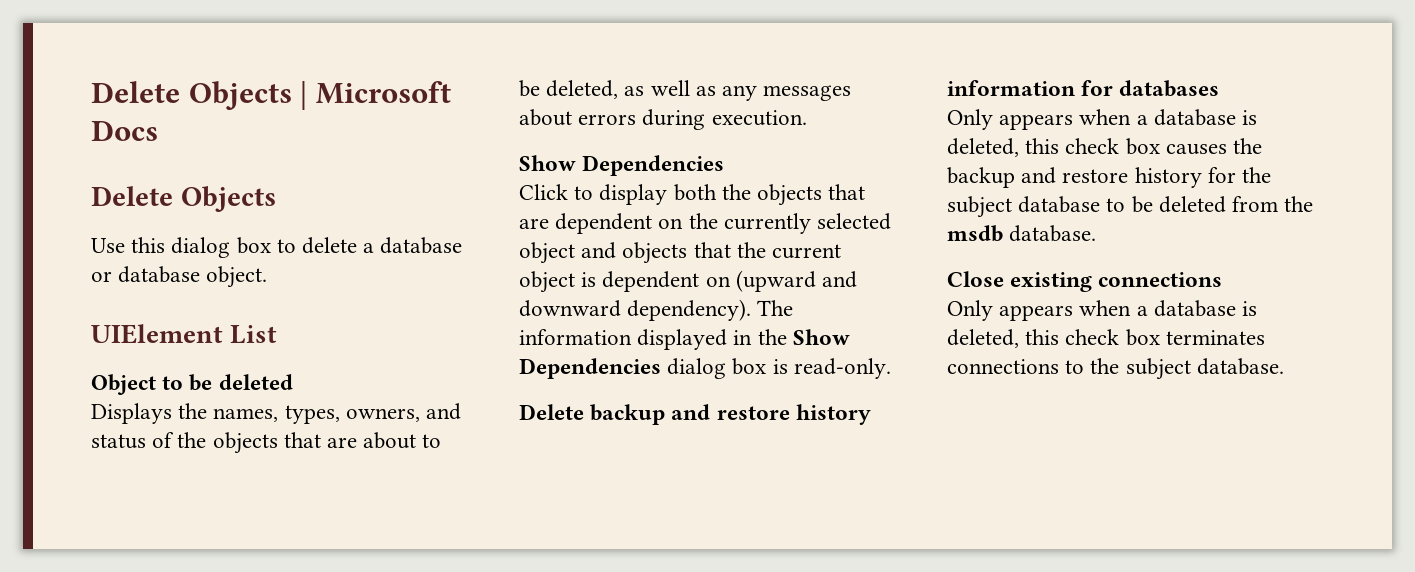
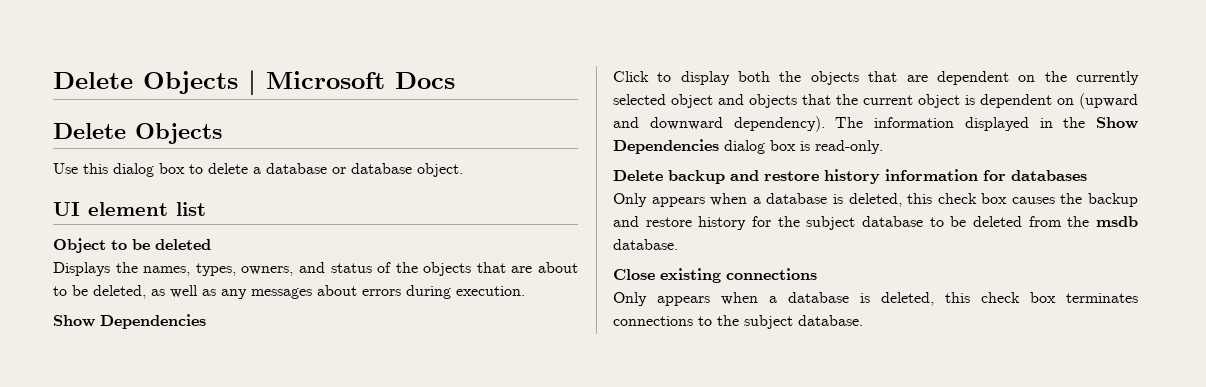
- UIElement List
+ UI element list

